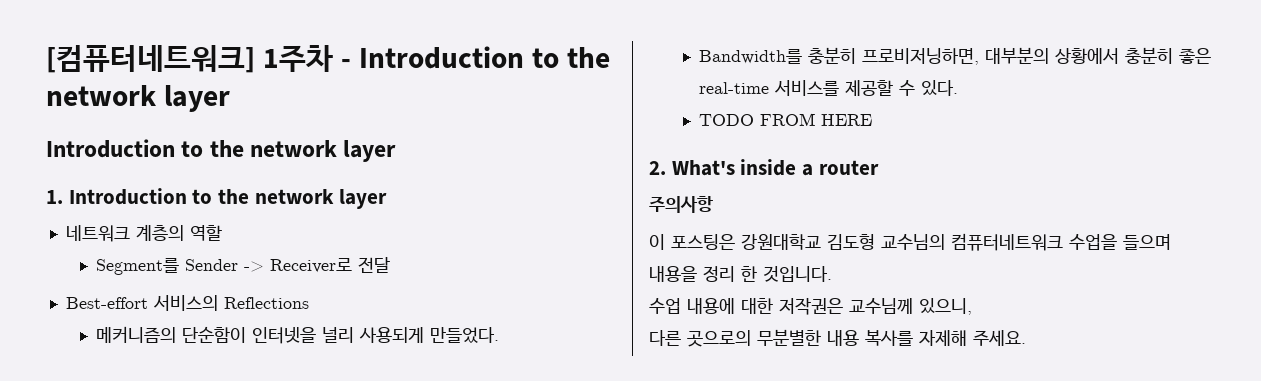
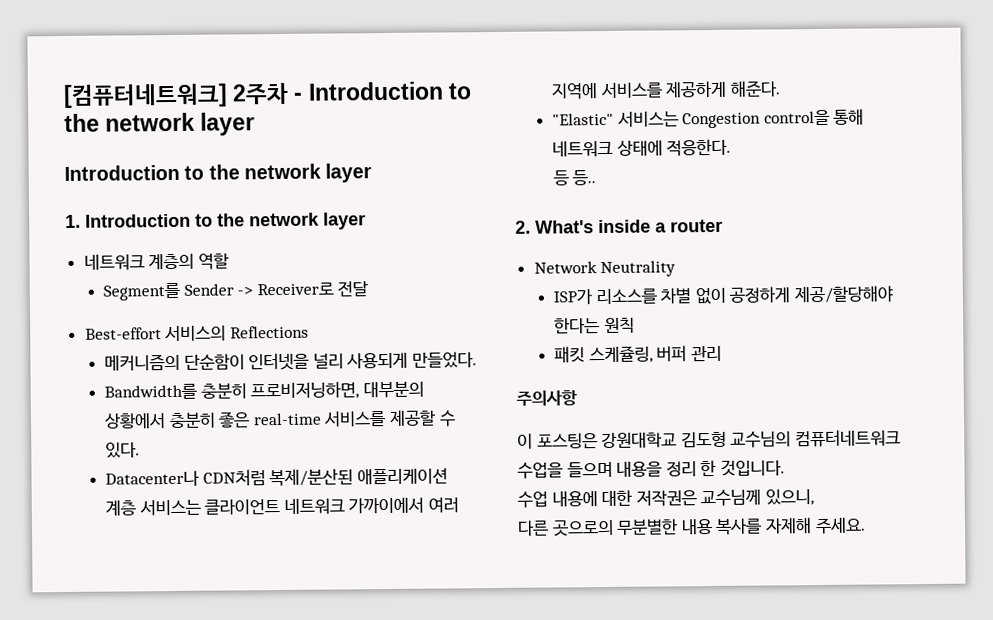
- [컴퓨터네트워크] 1주차 - Introduction to the network layer
+ [컴퓨터네트워크] 2주차 - Introduction to the network layer
- TODO FROM HERE
+ Datacenter나 CDN처럼 복제/분산된 애플리케이션 계층 서비스는 클라이언트 네트워크 가까이에서 여러 지역에 서비스를 제공하게 해준다.
+ "Elastic" 서비스는 Congestion control을 통해 네트워크 상태에 적응한다.
+ 등 등..
+ Network Neutrality
+ ISP가 리소스를 차별 없이 공정하게 제공/할당해야 한다는 원칙
+ 패킷 스케쥴링, 버퍼 관리

